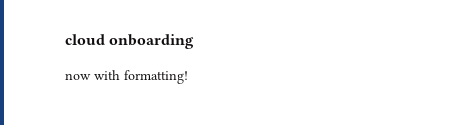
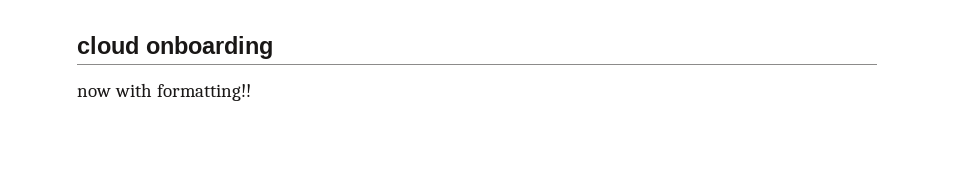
- now with formatting!
+ now with formatting!!

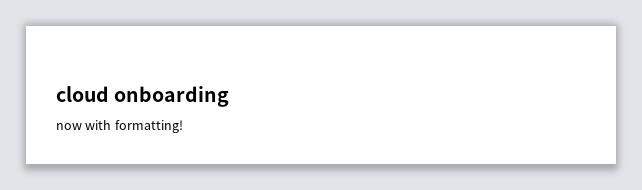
- now with formatting!!
+ now with formatting!

